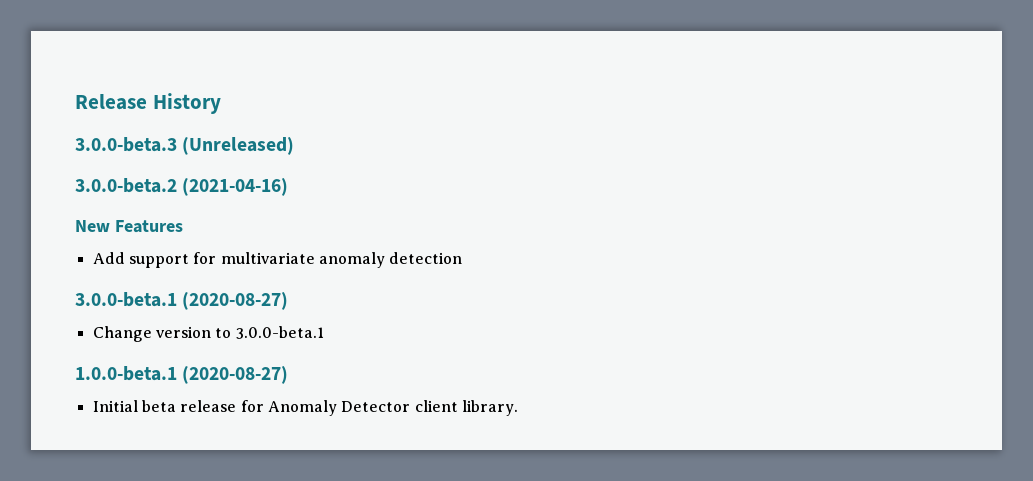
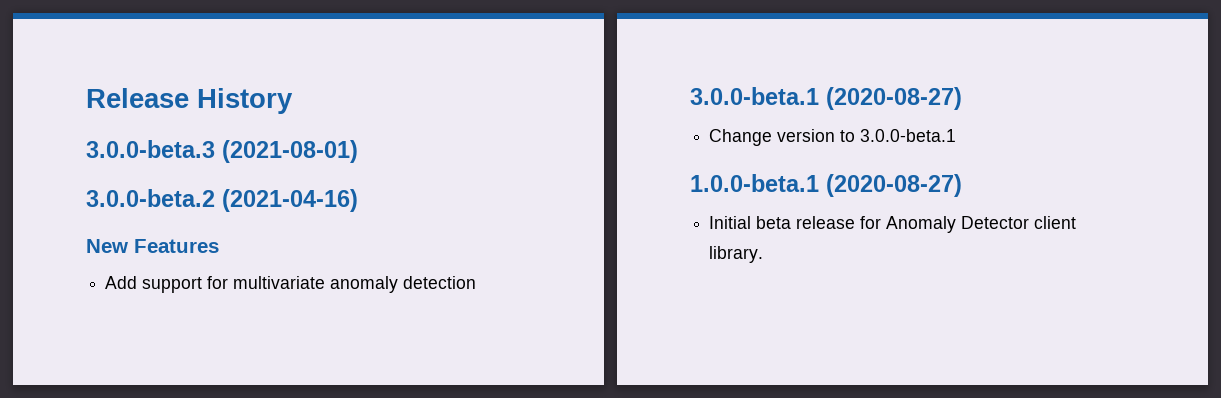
- 3.0.0-beta.3 (Unreleased)
+ 3.0.0-beta.3 (2021-08-01)

